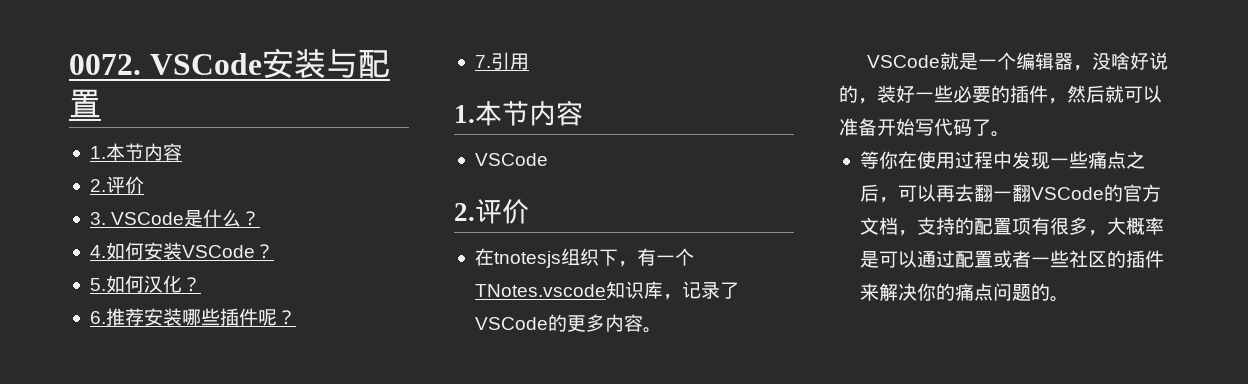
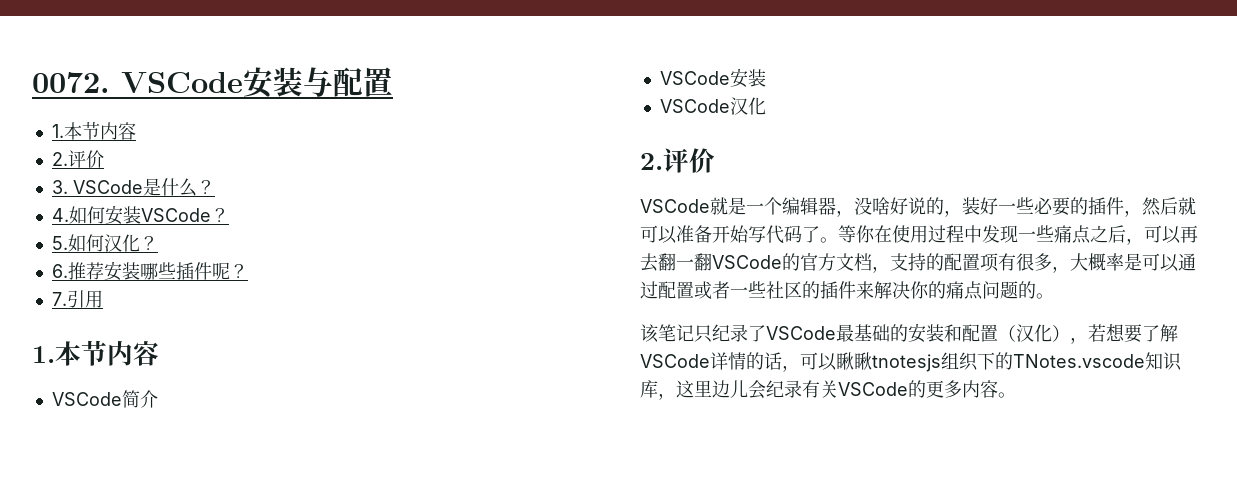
  7.引用
  1.本节内容
- VSCode
+ VSCode简介
+ VSCode安装
+ VSCode汉化
  2.评价
- 在tnotesjs组织下，有一个TNotes.vscode知识库，记录了VSCode的更多内容。
- VSCode就是一个编辑器，没啥好说的，装好一些必要的插件，然后就可以准备开始写代码了。
- 等你在使用过程中发现一些痛点之后，可以再去翻一翻VSCode的官方文档，支持的配置项有很多，大概率是可以通过配置或者一些社区的插件来解决你的痛点问题的。
+ VSCode就是一个编辑器，没啥好说的，装好一些必要的插件，然后就可以准备开始写代码了。等你在使用过程中发现一些痛点之后，可以再去翻一翻VSCode的官方文档，支持的配置项有很多，大概率是可以通过配置或者一些社区的插件来解决你的痛点问题的。
+ 该笔记只纪录了VSCode最基础的安装和配置（汉化），若想要了解VSCode详情的话，可以瞅瞅tnotesjs组织下的TNotes.vscode知识库，这里边儿会纪录有关VSCode的更多内容。

